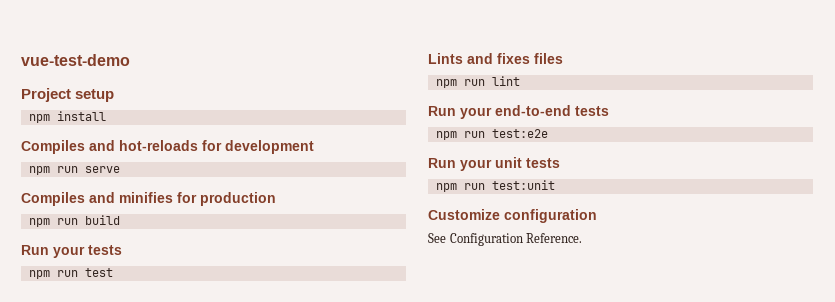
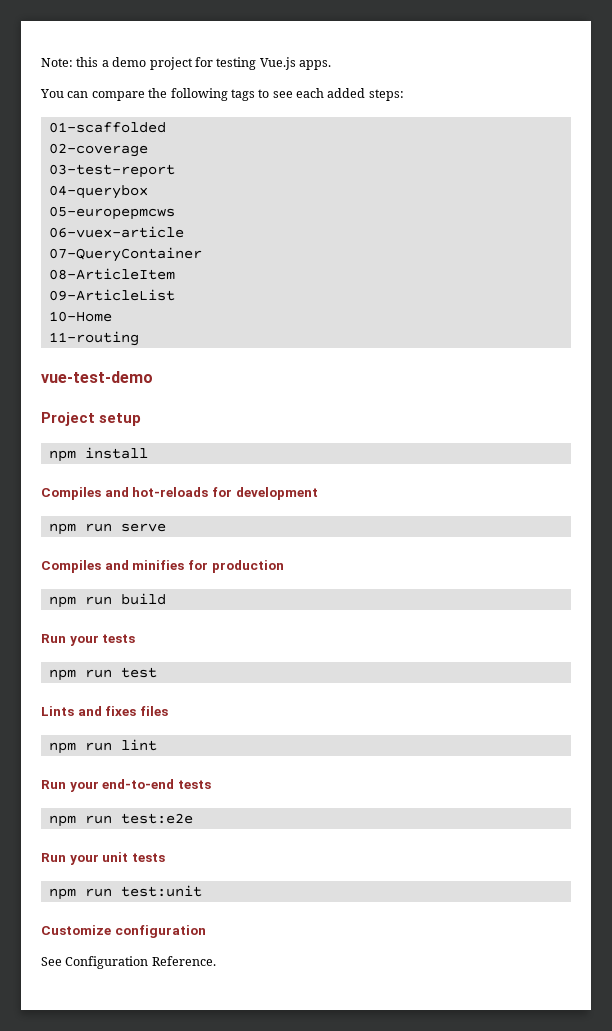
+ Note: this a demo project for testing Vue.js apps.
+ You can compare the following tags to see each added steps:
+ 01-scaffolded
+ 02-coverage
+ 03-test-report
+ 04-querybox
+ 05-europepmcws
+ 06-vuex-article
+ 07-QueryContainer
+ 08-ArticleItem
+ 09-ArticleList
+ 10-Home
+ 11-routing

